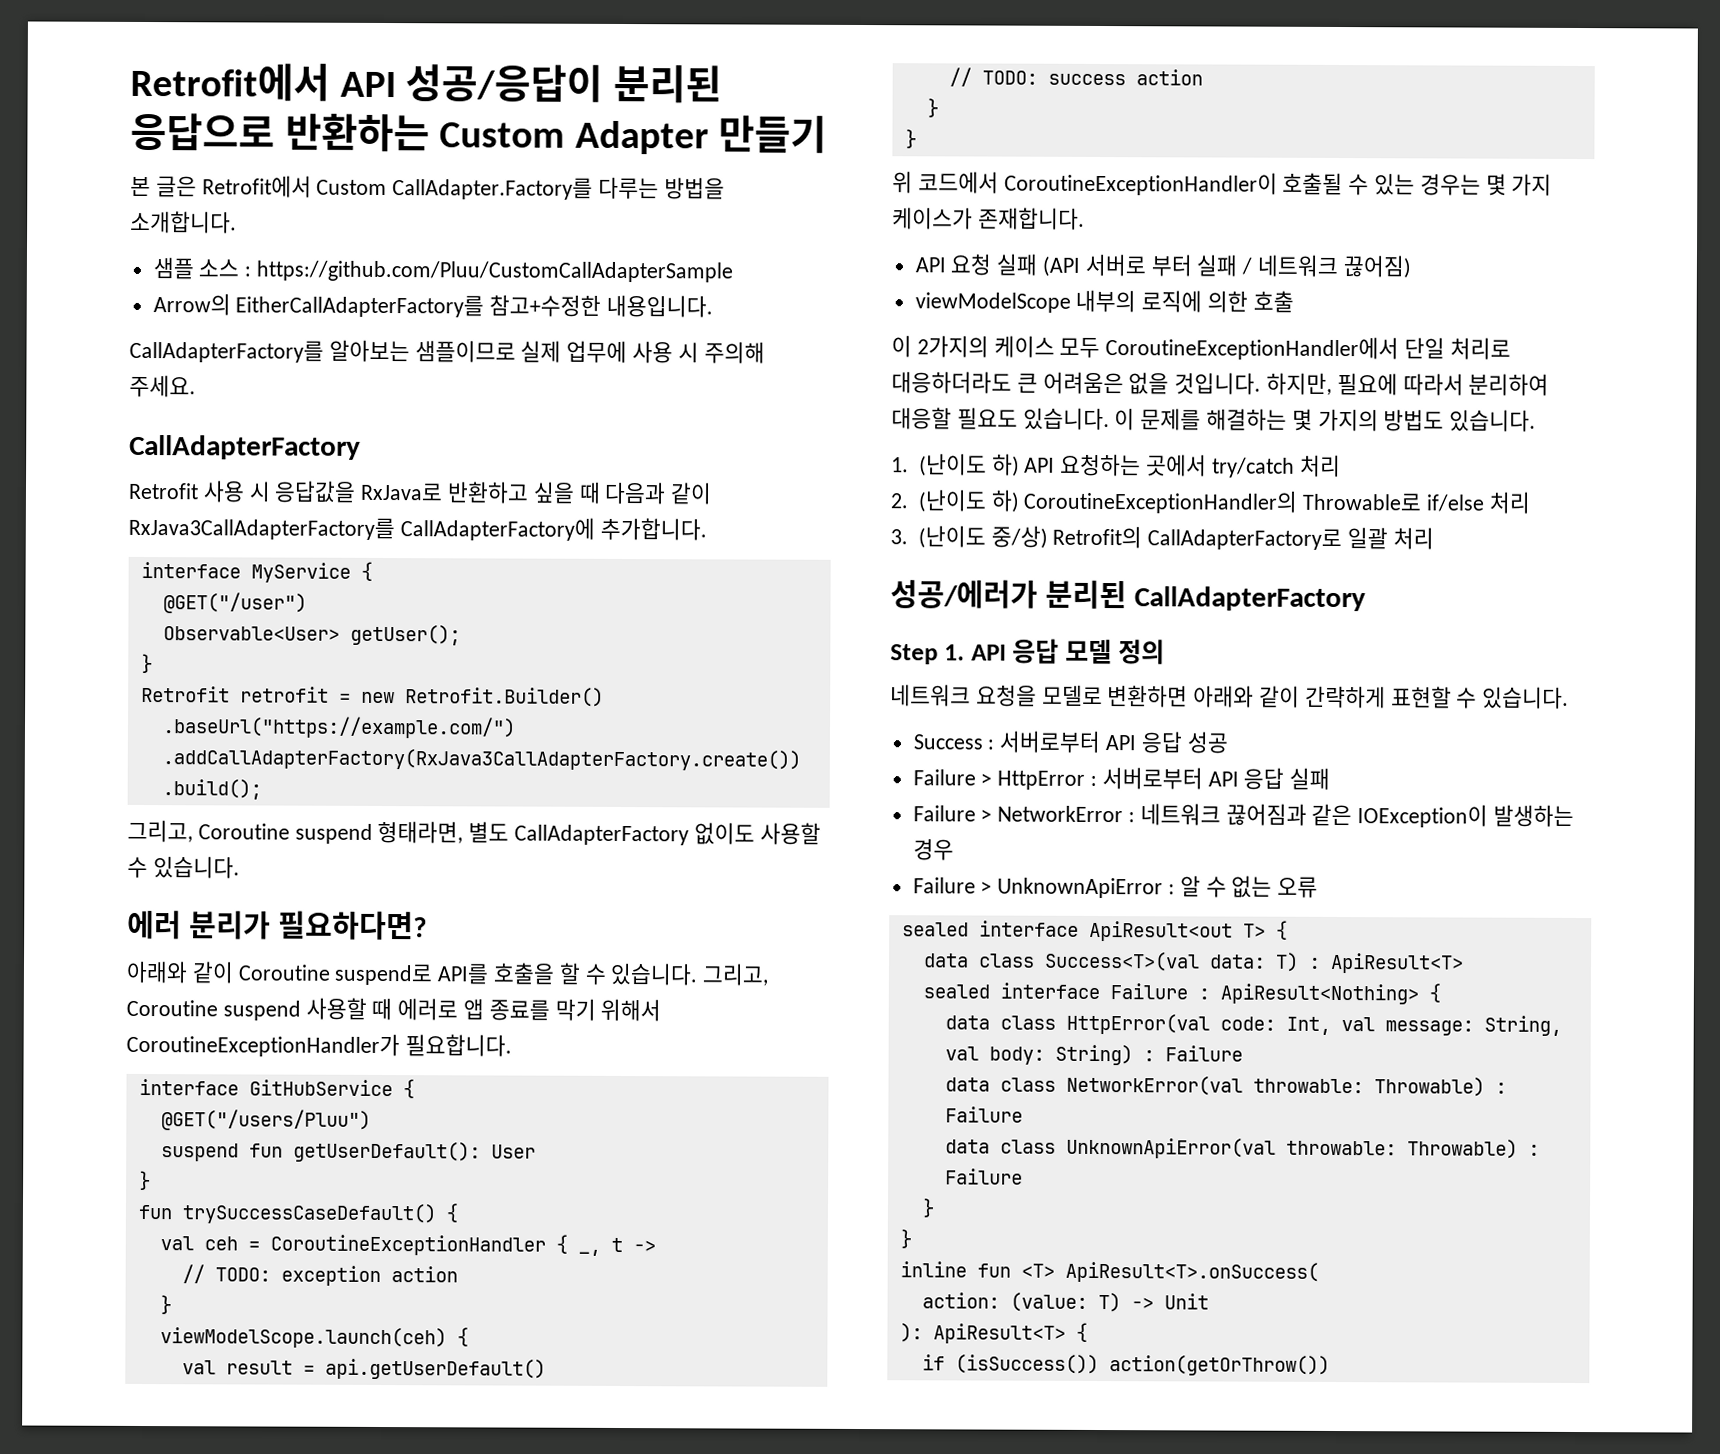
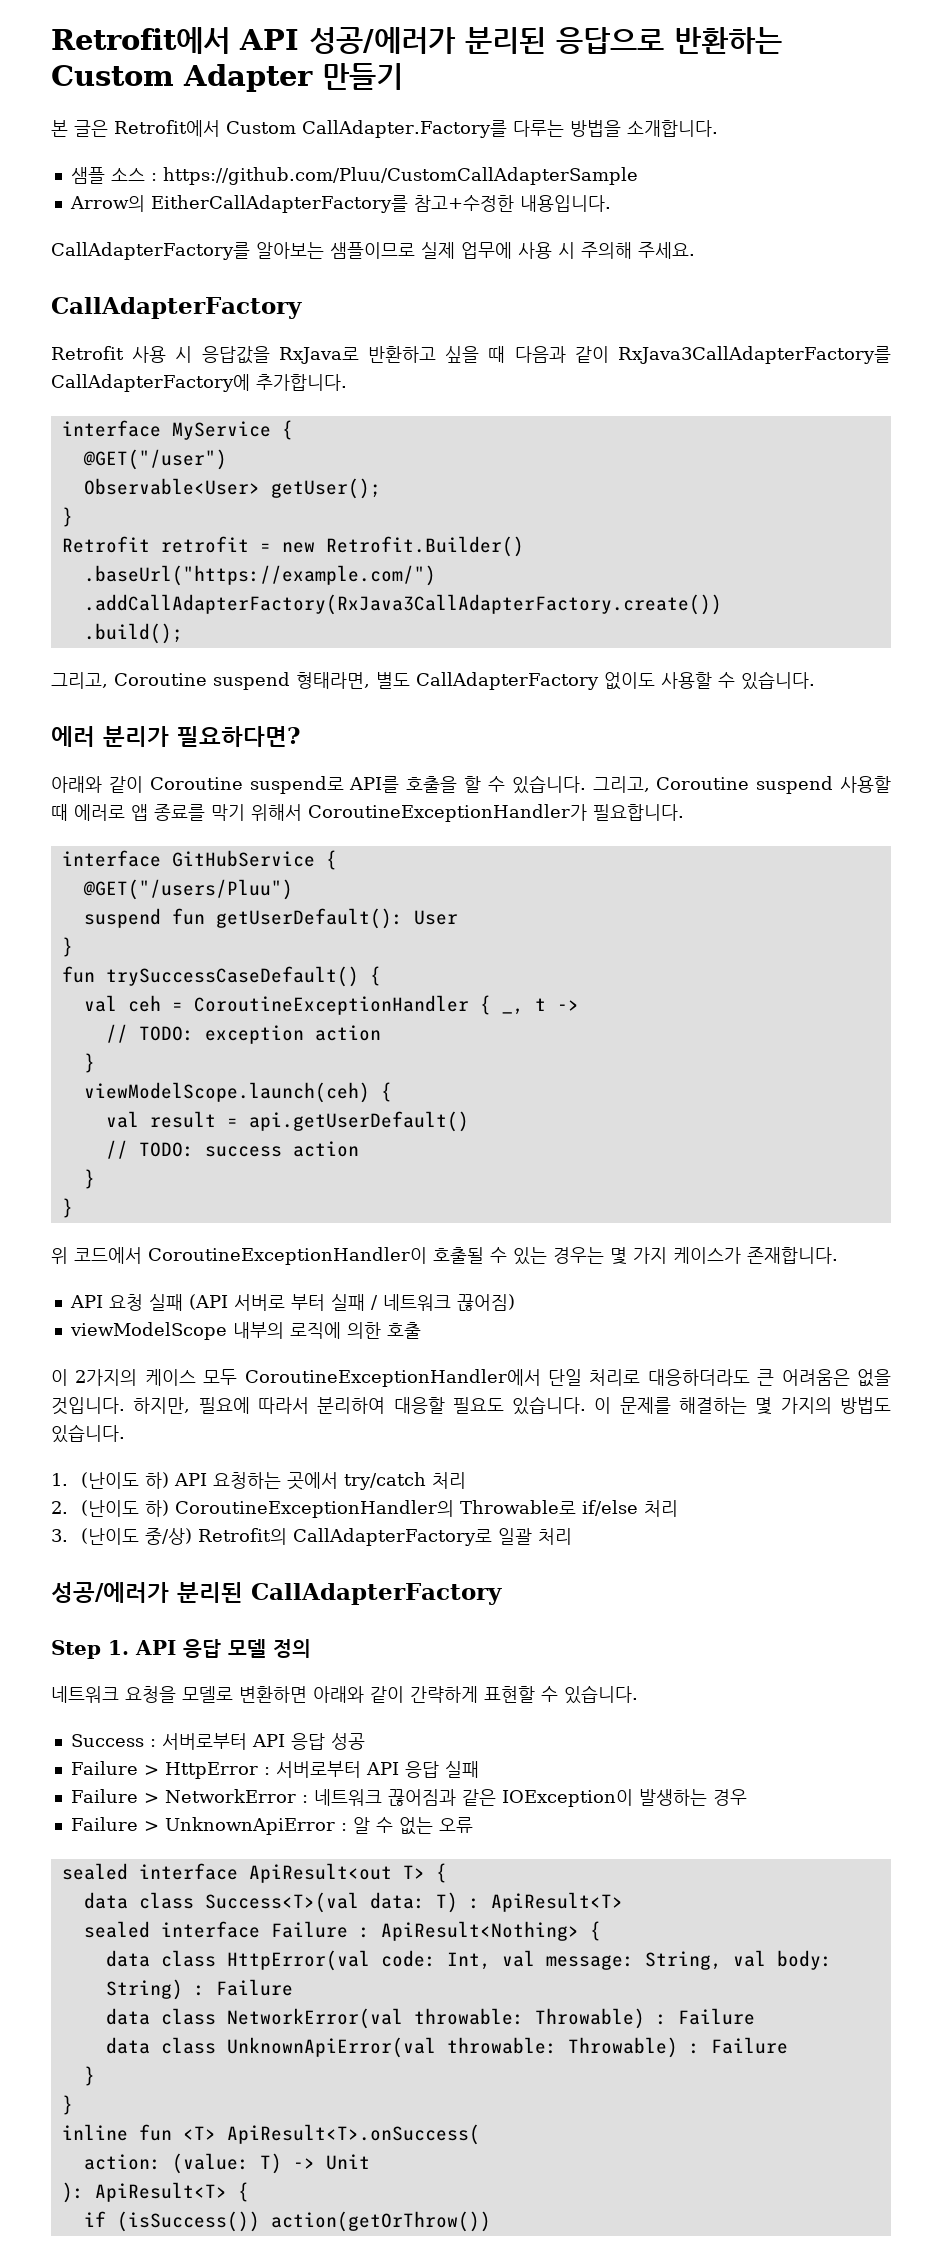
- Retrofit에서 API 성공/응답이 분리된 응답으로 반환하는 Custom Adapter 만들기
+ Retrofit에서 API 성공/에러가 분리된 응답으로 반환하는 Custom Adapter 만들기

